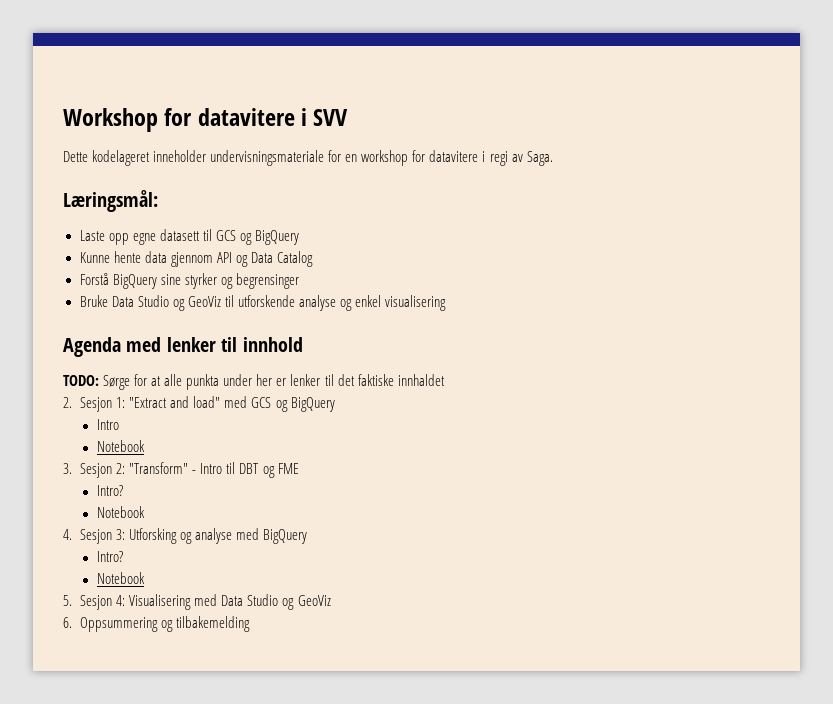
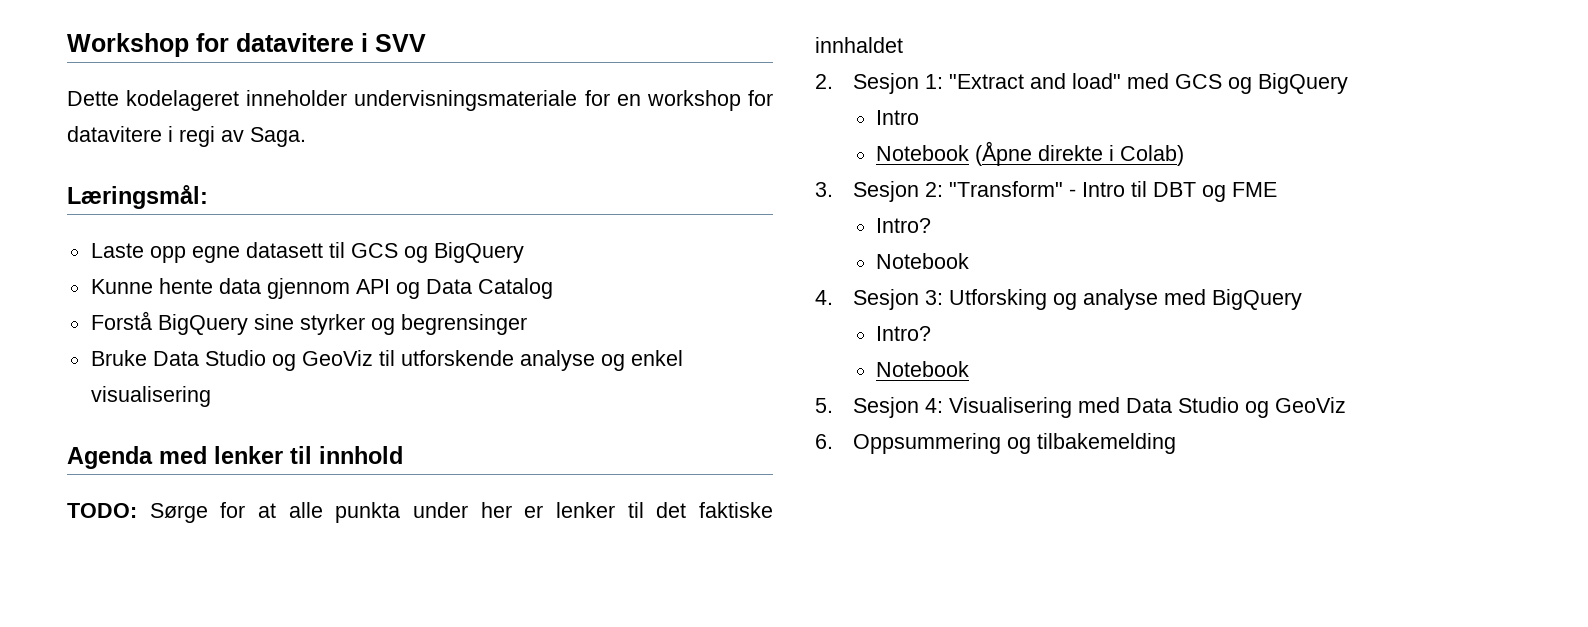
  2. Sesjon 1: "Extract and load" med GCS og BigQuery
  Intro
- Notebook
+ Notebook (Åpne direkte i Colab)

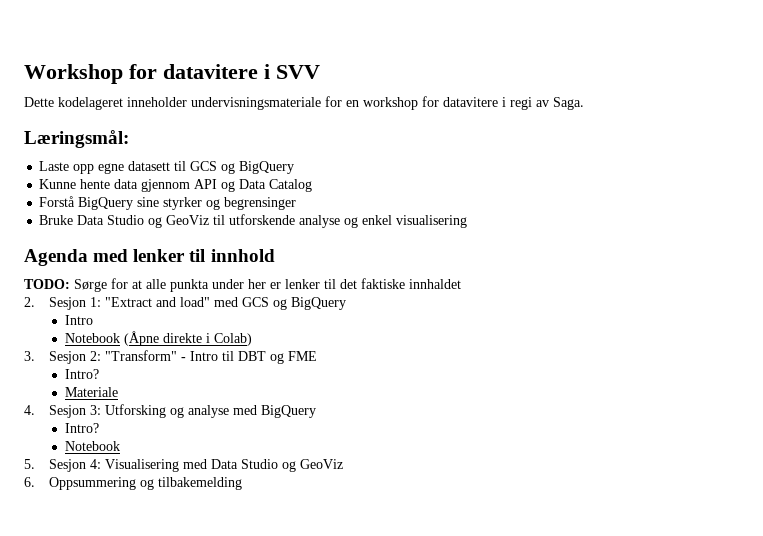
  3. Sesjon 2: "Transform" - Intro til DBT og FME
  Intro?
- Notebook
+ Materiale

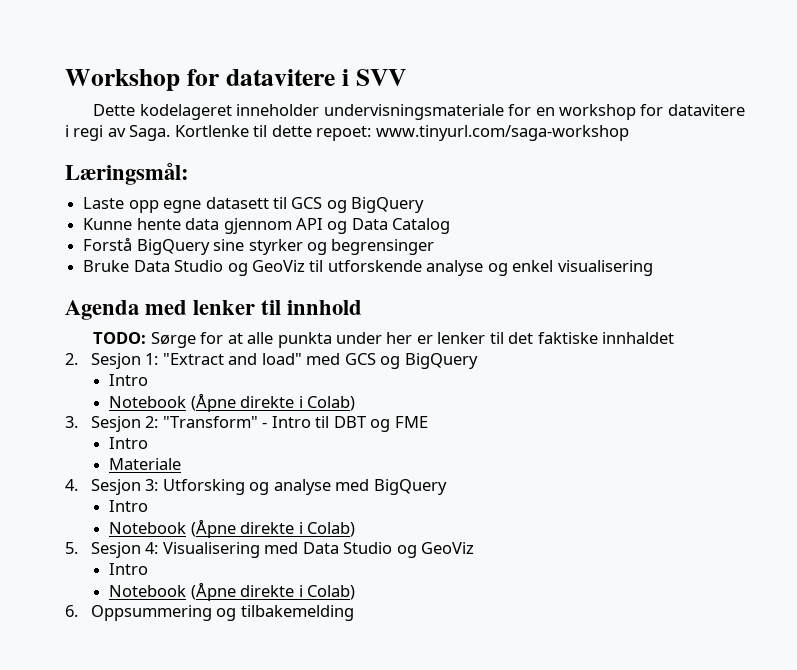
+ Kortlenke til dette repoet: www.tinyurl.com/saga-workshop
  3. Sesjon 2: "Transform" - Intro til DBT og FME
- Intro?
+ Intro
  4. Sesjon 3: Utforsking og analyse med BigQuery
- Intro?
- Notebook
+ Intro
+ Notebook (Åpne direkte i Colab)
  5. Sesjon 4: Visualisering med Data Studio og GeoViz
+ Intro
+ Notebook (Åpne direkte i Colab)

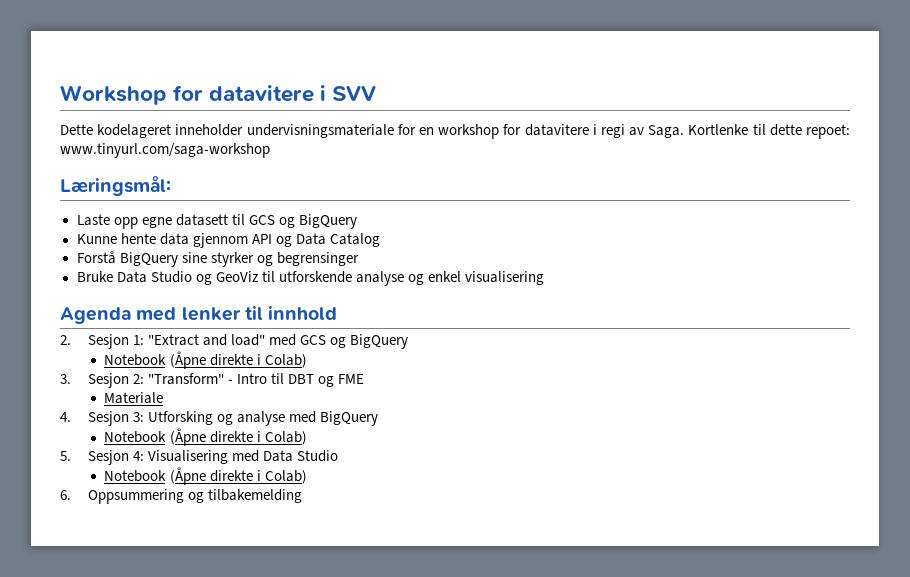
- TODO: Sørge for at alle punkta under her er lenker til det faktiske innhaldet
  2. Sesjon 1: "Extract and load" med GCS og BigQuery
- Intro
  3. Sesjon 2: "Transform" - Intro til DBT og FME
- Intro
  4. Sesjon 3: Utforsking og analyse med BigQuery
- Intro
- 5. Sesjon 4: Visualisering med Data Studio og GeoViz
- Intro
+ 5. Sesjon 4: Visualisering med Data Studio

